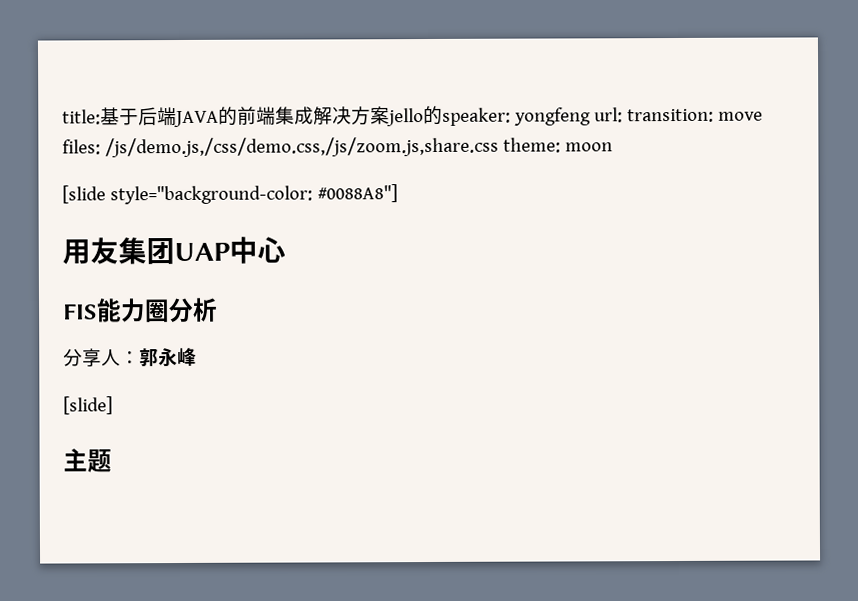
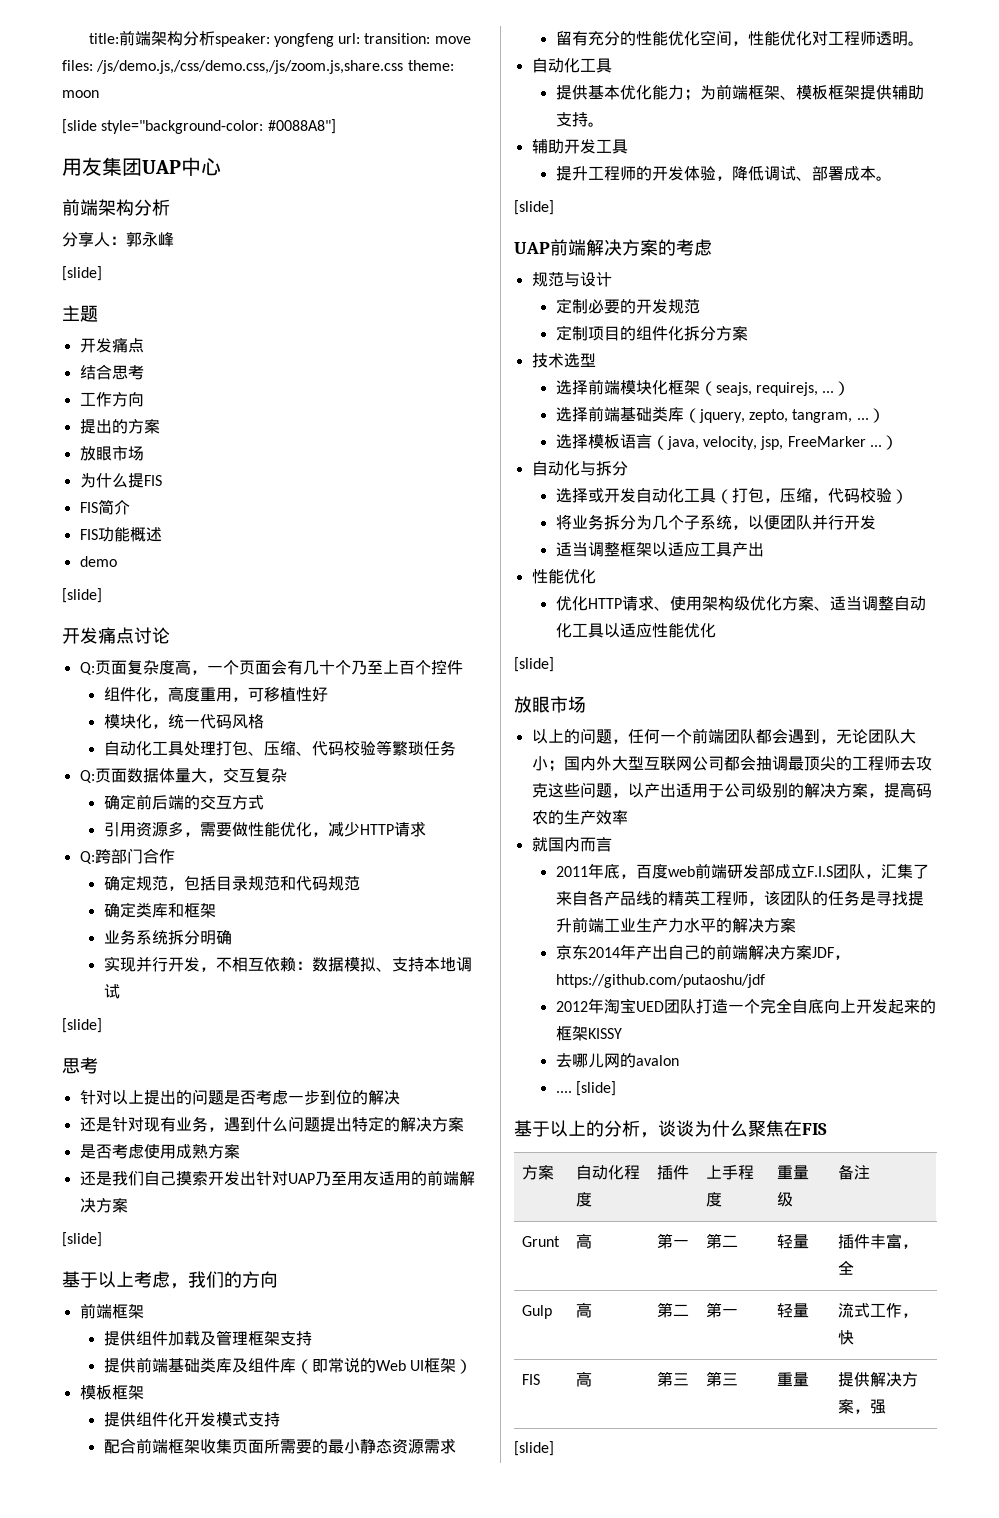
- title:基于后端JAVA的前端集成解决方案jello的speaker: yongfeng url: transition: move files: /js/demo.js,/css/demo.css,/js/zoom.js,share.css theme: moon
+ title:前端架构分析speaker: yongfeng url: transition: move files: /js/demo.js,/css/demo.css,/js/zoom.js,share.css theme: moon
  用友集团UAP中心
- FIS能力圈分析
+ 前端架构分析
  主题
+ 开发痛点
+ 结合思考
+ 工作方向
+ 提出的方案
+ 放眼市场
+ 为什么提FIS
+ FIS简介
+ FIS功能概述
+ demo
+ [slide]
+ 开发痛点讨论
+ Q:页面复杂度高，一个页面会有几十个乃至上百个控件
+ 组件化，高度重用，可移植性好
+ 模块化，统一代码风格
+ 自动化工具处理打包、压缩、代码校验等繁琐任务
+ Q:页面数据体量大，交互复杂
+ 确定前后端的交互方式
+ 引用资源多，需要做性能优化，减少HTTP请求
+ Q:跨部门合作
+ 确定规范，包括目录规范和代码规范
+ 确定类库和框架
+ 业务系统拆分明确
+ 实现并行开发，不相互依赖：数据模拟、支持本地调试
+ [slide]
+ 思考
+ 针对以上提出的问题是否考虑一步到位的解决
+ 还是针对现有业务，遇到什么问题提出特定的解决方案
+ 是否考虑使用成熟方案
+ 还是我们自己摸索开发出针对UAP乃至用友适用的前端解决方案
+ [slide]
+ 基于以上考虑，我们的方向
+ 前端框架
+ 提供组件加载及管理框架支持
+ 提供前端基础类库及组件库（即常说的Web UI框架）
+ 模板框架
+ 提供组件化开发模式支持
+ 配合前端框架收集页面所需要的最小静态资源需求
+ 留有充分的性能优化空间，性能优化对工程师透明。
+ 自动化工具
+ 提供基本优化能力；为前端框架、模板框架提供辅助支持。
+ 辅助开发工具
+ 提升工程师的开发体验，降低调试、部署成本。
+ [slide]
+ UAP前端解决方案的考虑
+ 规范与设计
+ 定制必要的开发规范
+ 定制项目的组件化拆分方案
+ 技术选型
+ 选择前端模块化框架（seajs, requirejs, ...）
+ 选择前端基础类库（jquery, zepto, tangram, ...）
+ 选择模板语言（java, velocity, jsp, FreeMarker ...）
+ 自动化与拆分
+ 选择或开发自动化工具（打包，压缩，代码校验）
+ 将业务拆分为几个子系统，以便团队并行开发
+ 适当调整框架以适应工具产出
+ 性能优化
+ 优化HTTP请求、使用架构级优化方案、适当调整自动化工具以适应性能优化
+ [slide]
+ 放眼市场
+ 以上的问题，任何一个前端团队都会遇到，无论团队大小；国内外大型互联网公司都会抽调最顶尖的工程师去攻克这些问题，以产出适用于公司级别的解决方案，提高码农的生产效率
+ 就国内而言
+ 2011年底，百度web前端研发部成立F.I.S团队，汇集了来自各产品线的精英工程师，该团队的任务是寻找提升前端工业生产力水平的解决方案
+ 京东2014年产出自己的前端解决方案JDF，https://github.com/putaoshu/jdf
+ 2012年淘宝UED团队打造一个完全自底向上开发起来的框架KISSY
+ 去哪儿网的avalon
+ .... [slide]
+ 基于以上的分析，谈谈为什么聚焦在FIS
+ 方案 | 自动化程度 | 插件 | 上手程度 | 重量级 | 备注
+ Grunt | 高 | 第一 | 第二 | 轻量 | 插件丰富，全
+ Gulp | 高 | 第二 | 第一 | 轻量 | 流式工作，快
+ FIS | 高 | 第三 | 第三 | 重量 | 提供解决方案，强
+ [slide]

